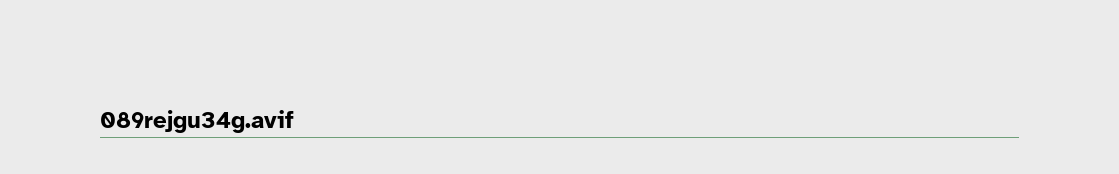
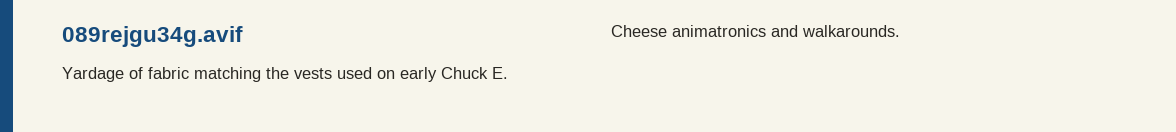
+ Yardage of fabric matching the vests used on early Chuck E. Cheese animatronics and walkarounds.

